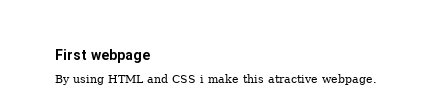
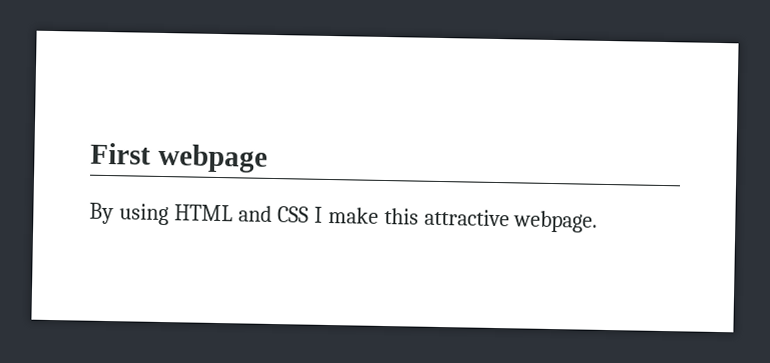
- By using HTML and CSS i make this atractive webpage.
+ By using HTML and CSS I make this attractive webpage.

